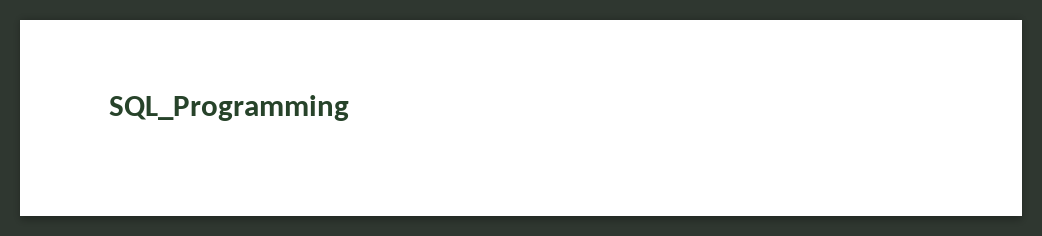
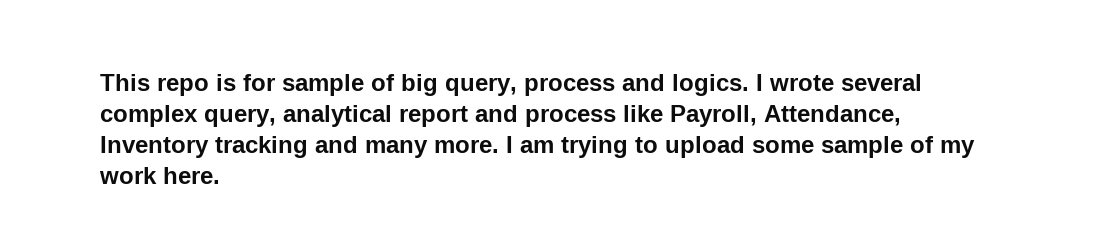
- SQL_Programming
+ This repo is for sample of big query, process and logics. I wrote several complex query, analytical report and process like Payroll, Attendance, Inventory tracking and many more. I am trying to upload some sample of my work here.

